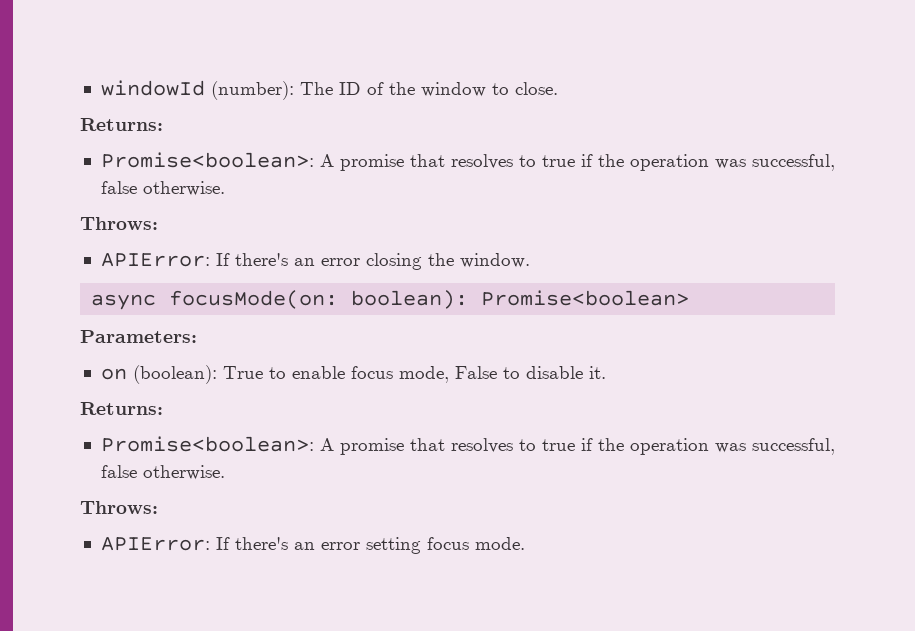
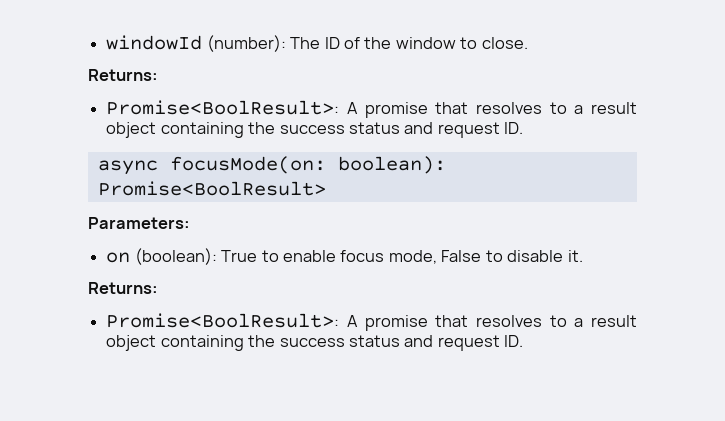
  windowId (number): The ID of the window to close.
  Returns:
- Promise<boolean>: A promise that resolves to true if the operation was successful, false otherwise.
- Throws:
- APIError: If there's an error closing the window.
+ Promise<BoolResult>: A promise that resolves to a result object containing the success status and request ID.
- async focusMode(on: boolean): Promise<boolean>
+ async focusMode(on: boolean): Promise<BoolResult>
  on (boolean): True to enable focus mode, False to disable it.
  Returns:
- Promise<boolean>: A promise that resolves to true if the operation was successful, false otherwise.
- Throws:
- APIError: If there's an error setting focus mode.
+ Promise<BoolResult>: A promise that resolves to a result object containing the success status and request ID.

